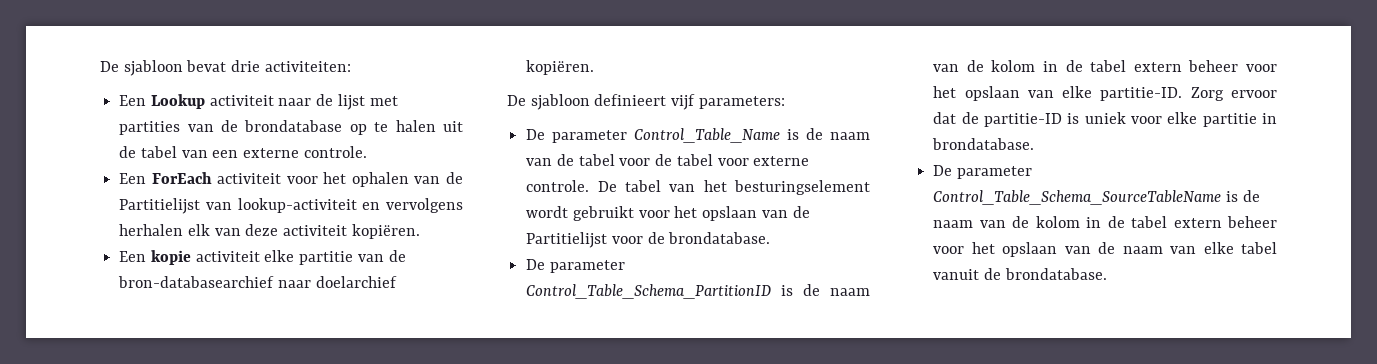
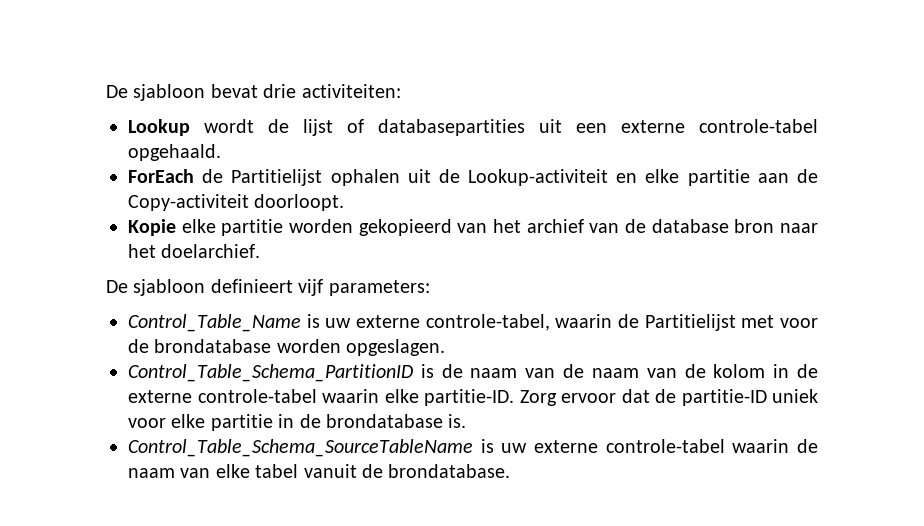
- Een Lookup activiteit naar de lijst met partities van de brondatabase op te halen uit de tabel van een externe controle.
- Een ForEach activiteit voor het ophalen van de Partitielijst van lookup-activiteit en vervolgens herhalen elk van deze activiteit kopiëren.
- Een kopie activiteit elke partitie van de bron-databasearchief naar doelarchief kopiëren.
+ Lookup wordt de lijst of databasepartities uit een externe controle-tabel opgehaald.
+ ForEach de Partitielijst ophalen uit de Lookup-activiteit en elke partitie aan de Copy-activiteit doorloopt.
+ Kopie elke partitie worden gekopieerd van het archief van de database bron naar het doelarchief.
- De parameter Control_Table_Name is de naam van de tabel voor de tabel voor externe controle. De tabel van het besturingselement wordt gebruikt voor het opslaan van de Partitielijst voor de brondatabase.
- De parameter Control_Table_Schema_PartitionID is de naam van de kolom in de tabel extern beheer voor het opslaan van elke partitie-ID.
+ Control_Table_Name is uw externe controle-tabel, waarin de Partitielijst met voor de brondatabase worden opgeslagen.
+ Control_Table_Schema_PartitionID is de naam van de naam van de kolom in de externe controle-tabel waarin elke partitie-ID.
- Zorg ervoor dat de partitie-ID is uniek voor elke partitie in brondatabase.
- De parameter Control_Table_Schema_SourceTableName is de naam van de kolom in de tabel extern beheer voor het opslaan van de naam van elke tabel vanuit de brondatabase.
+ Zorg ervoor dat de partitie-ID uniek voor elke partitie in de brondatabase is.
+ Control_Table_Schema_SourceTableName is uw externe controle-tabel waarin de naam van elke tabel vanuit de brondatabase.

